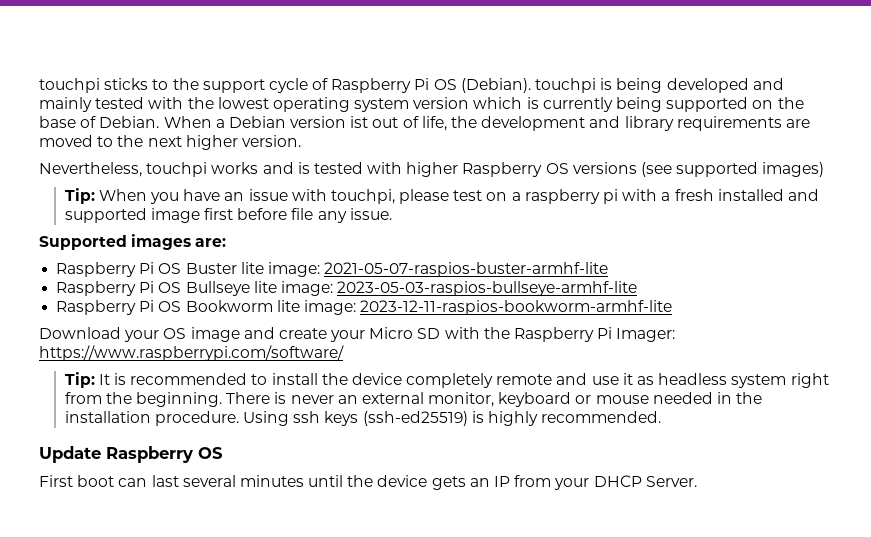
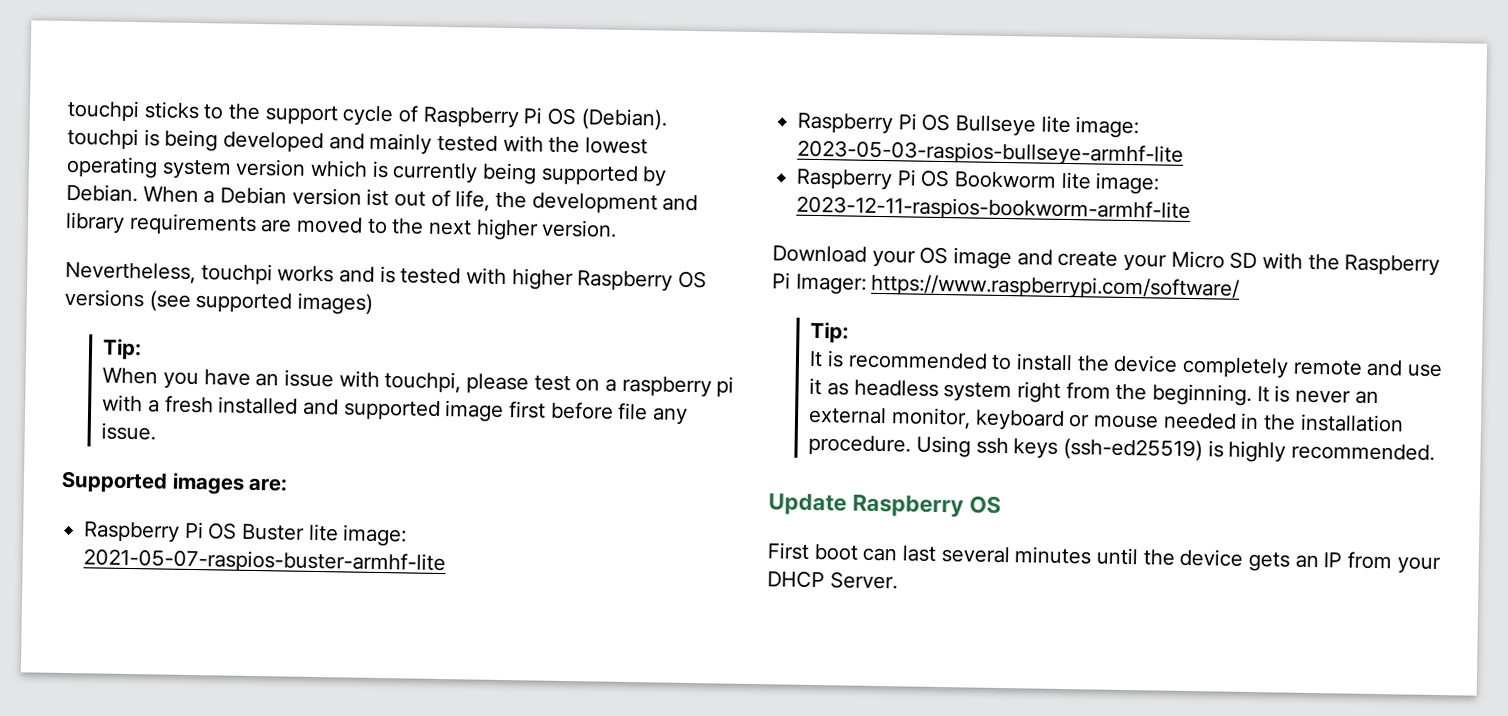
- touchpi sticks to the support cycle of Raspberry Pi OS (Debian). touchpi is being developed and mainly tested with the lowest operating system version which is currently being supported on the base of Debian.
+ touchpi sticks to the support cycle of Raspberry Pi OS (Debian). touchpi is being developed and mainly tested with the lowest operating system version which is currently being supported by Debian.
  Nevertheless, touchpi works and is tested with higher Raspberry OS versions (see supported images)
- Tip: When you have an issue with touchpi, please test on a raspberry pi with a fresh installed and supported image first before file any issue.
+ Tip:
+ When you have an issue with touchpi, please test on a raspberry pi with a fresh installed and supported image first before file any issue.
  Download your OS image and create your Micro SD with the Raspberry Pi Imager: https://www.raspberrypi.com/software/
- Tip: It is recommended to install the device completely remote and use it as headless system right from the beginning.
+ Tip:
+ It is recommended to install the device completely remote and use it as headless system right from the beginning.
- There is never an external monitor, keyboard or mouse needed in the installation procedure.
+ It is never an external monitor, keyboard or mouse needed in the installation procedure.

